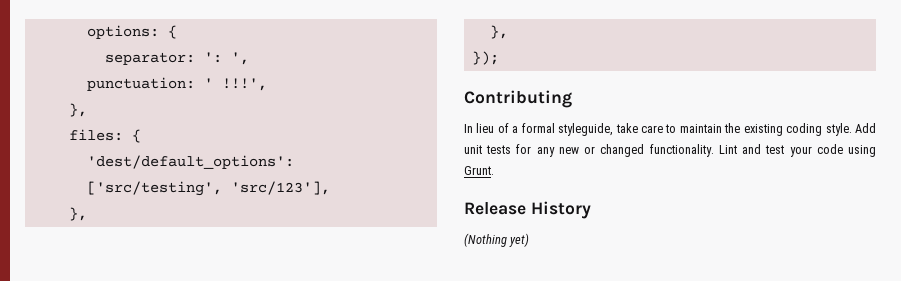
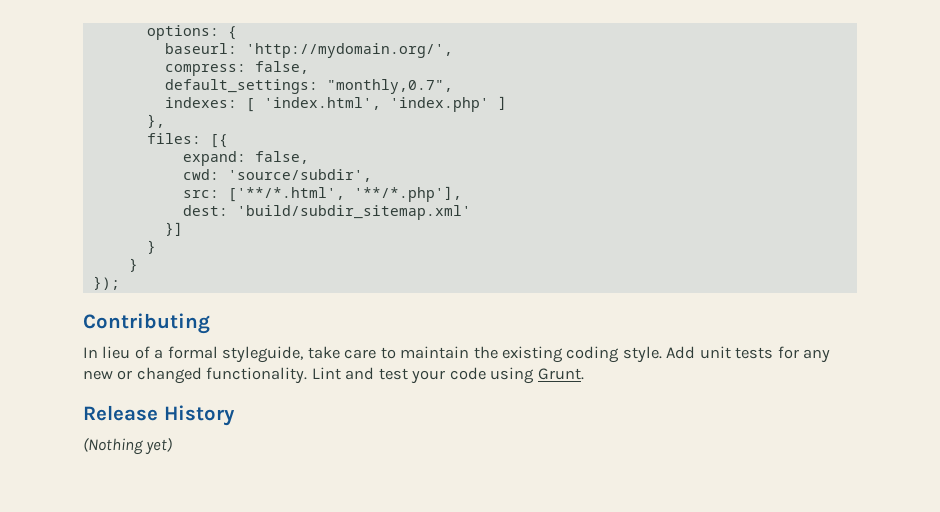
- separator: ': ',
- punctuation: ' !!!',
+ baseurl: 'http://mydomain.org/',
+ compress: false,
+ default_settings: "monthly,0.7",
+ indexes: [ 'index.html', 'index.php' ]
  },
- files: {
- 'dest/default_options': ['src/testing', 'src/123'],
- },
- },
+ files: [{
+ expand: false,
+ cwd: 'source/subdir',
+ src: ['**/*.html', '**/*.php'],
+ dest: 'build/subdir_sitemap.xml'
+ }]
+ }
+ }

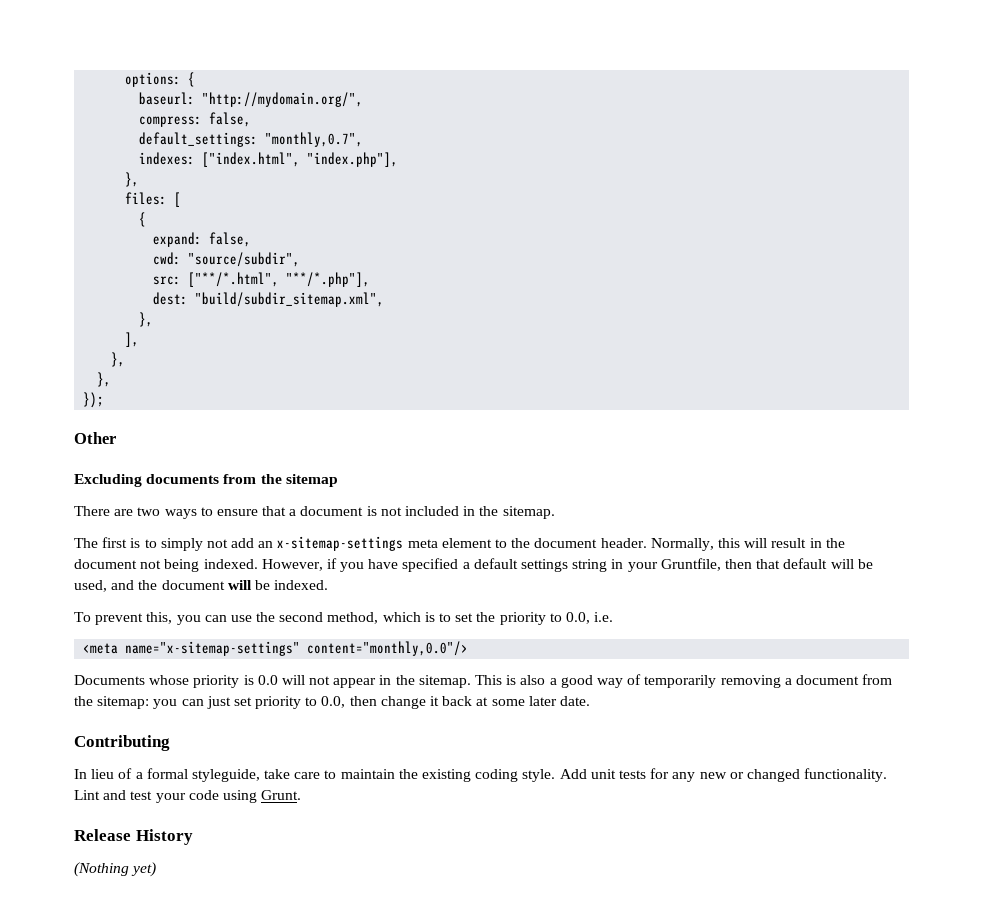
- baseurl: 'http://mydomain.org/',
+ baseurl: "http://mydomain.org/",
- indexes: [ 'index.html', 'index.php' ]
+ indexes: ["index.html", "index.php"],
- files: [{
+ files: [
+ {
- cwd: 'source/subdir',
+ cwd: "source/subdir",
- src: ['**/*.html', '**/*.php'],
+ src: ["**/*.html", "**/*.php"],
- dest: 'build/subdir_sitemap.xml'
- }]
- }
- }
+ dest: "build/subdir_sitemap.xml",
+ },
+ ],
+ },
+ },
  });
+ Other
+ Excluding documents from the sitemap
+ There are two ways to ensure that a document is not included in the sitemap.
+ The first is to simply not add an x-sitemap-settings meta element to the document header. Normally, this will result in the document not being indexed. However, if you have specified a default settings string in your Gruntfile, then that default will be used, and the document will be indexed.
+ To prevent this, you can use the second method, which is to set the priority to 0.0, i.e.
+ <meta name="x-sitemap-settings" content="monthly,0.0"/>
+ Documents whose priority is 0.0 will not appear in the sitemap. This is also a good way of temporarily removing a document from the sitemap: you can just set priority to 0.0, then change it back at some later date.

